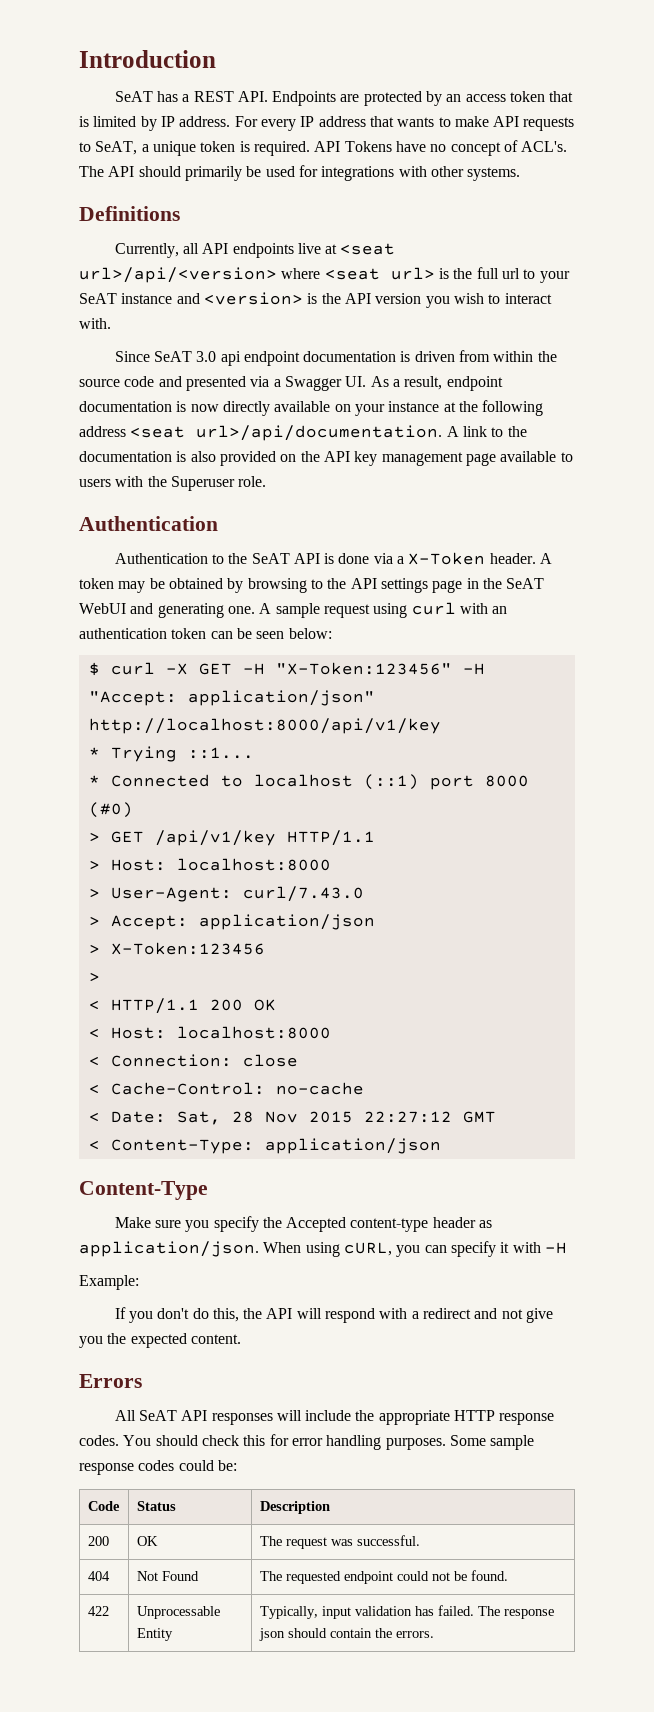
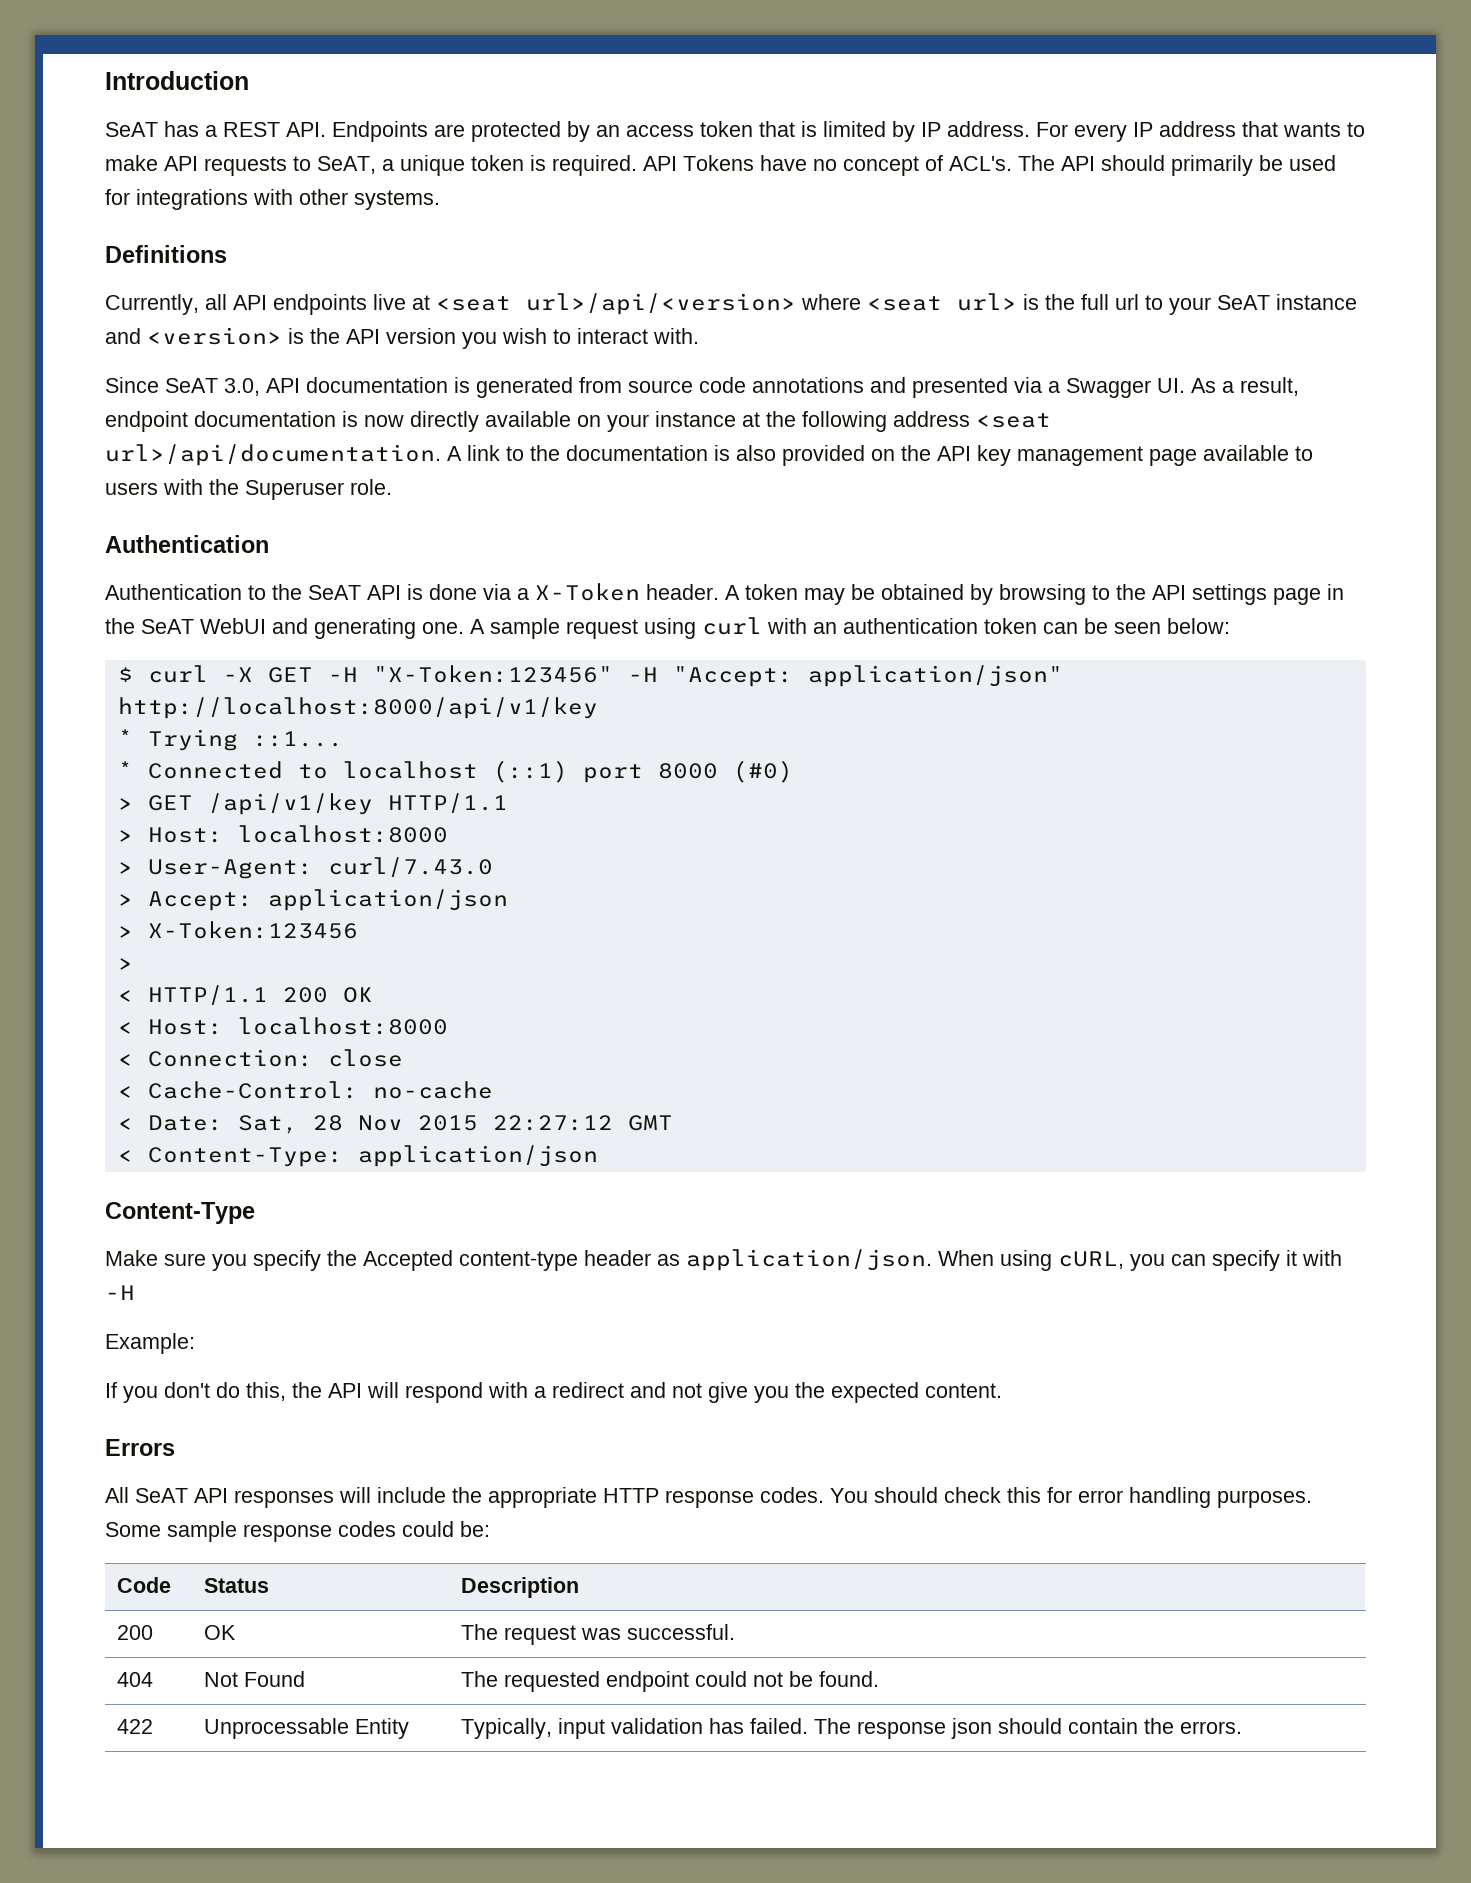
- Since SeAT 3.0 api endpoint documentation is driven from within the source code and presented via a Swagger UI. As a result, endpoint documentation is now directly available on your instance at the following address <seat url>/api/documentation.
+ Since SeAT 3.0, API documentation is generated from source code annotations and presented via a Swagger UI. As a result, endpoint documentation is now directly available on your instance at the following address <seat url>/api/documentation.

